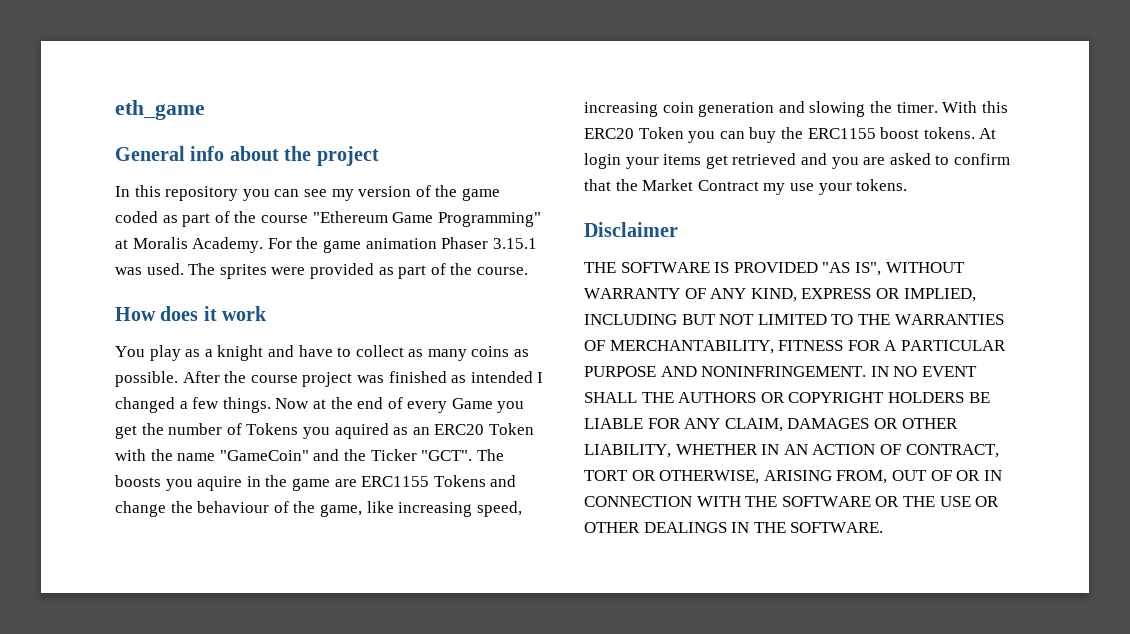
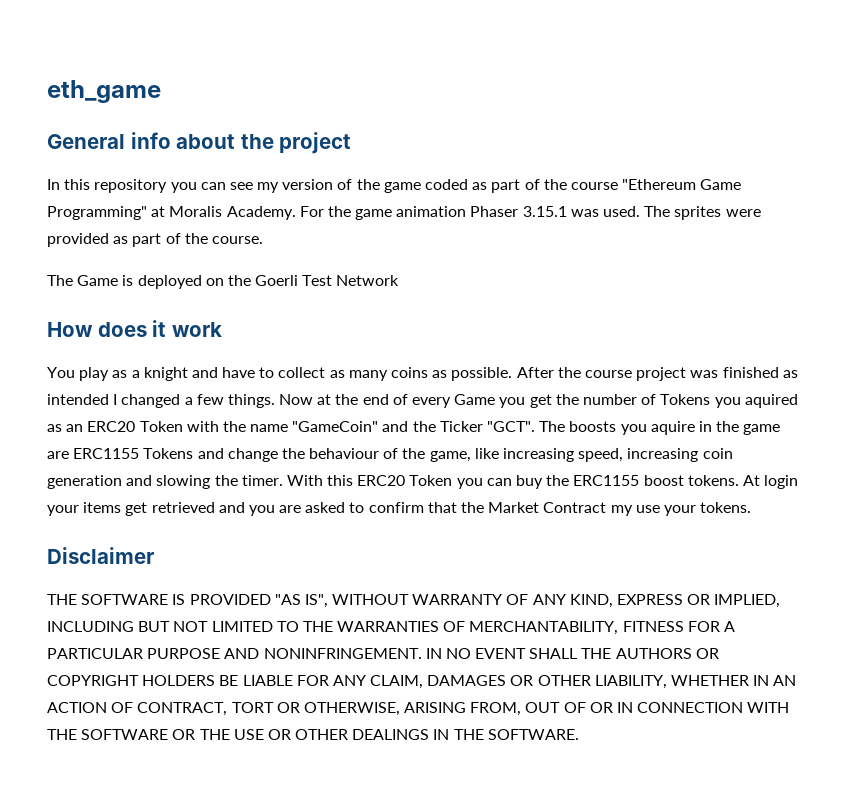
+ The Game is deployed on the Goerli Test Network

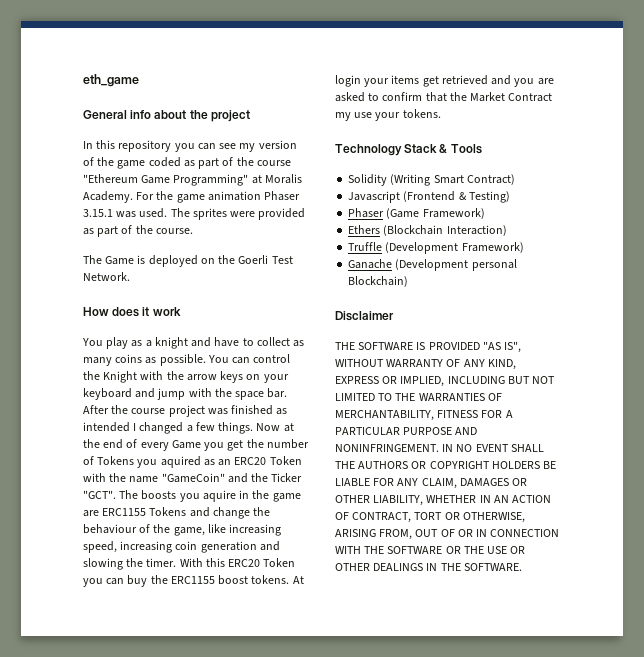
- The Game is deployed on the Goerli Test Network
+ The Game is deployed on the Goerli Test Network.
+ You can control the Knight with the arrow keys on your keyboard and jump with the space bar.
+ Technology Stack & Tools
+ Solidity (Writing Smart Contract)
+ Javascript (Frontend & Testing)
+ Phaser (Game Framework)
+ Ethers (Blockchain Interaction)
+ Truffle (Development Framework)
+ Ganache (Development personal Blockchain)

